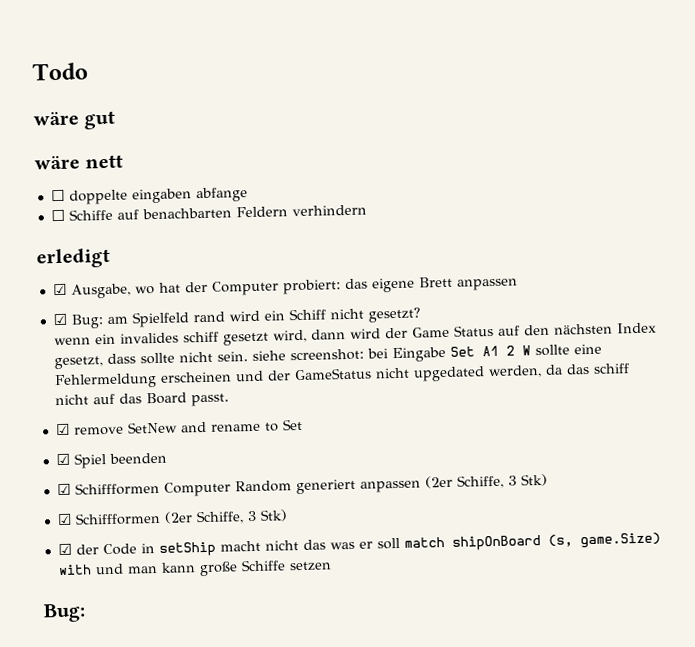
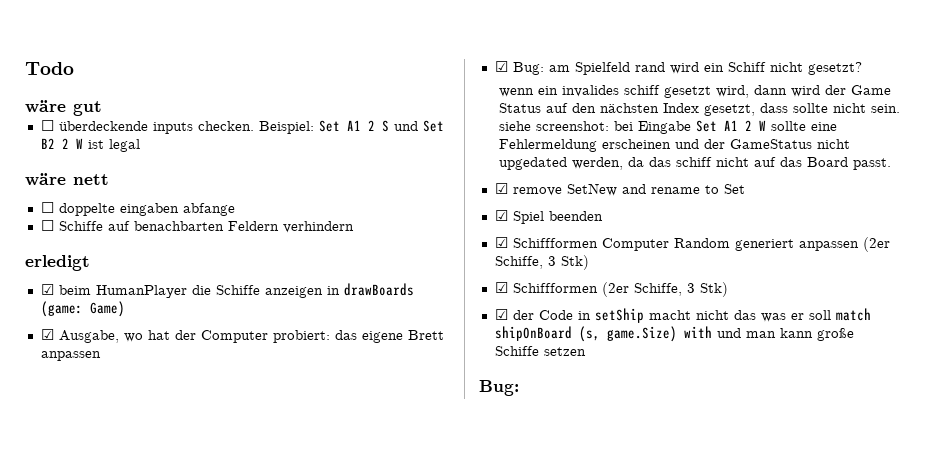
+ ☐ überdeckende inputs checken. Beispiel: Set A1 2 S und Set B2 2 W ist legal
+ ☑ beim HumanPlayer die Schiffe anzeigen in drawBoards (game: Game)

